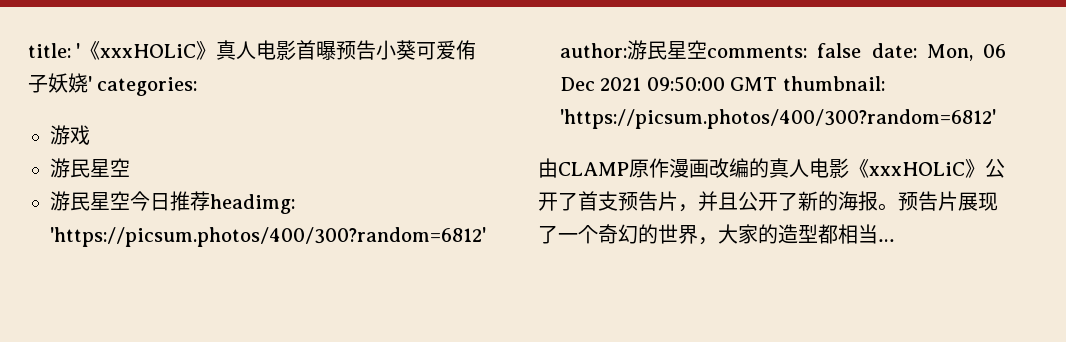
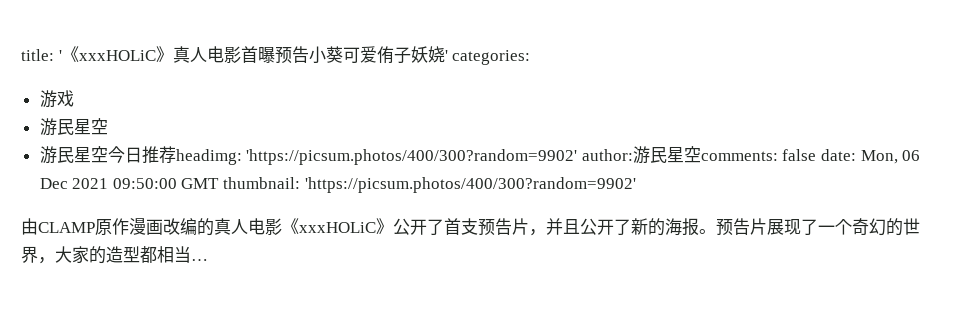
- 游民星空今日推荐headimg: 'https://picsum.photos/400/300?random=6812' author:游民星空comments: false date: Mon, 06 Dec 2021 09:50:00 GMT thumbnail: 'https://picsum.photos/400/300?random=6812'
+ 游民星空今日推荐headimg: 'https://picsum.photos/400/300?random=9902' author:游民星空comments: false date: Mon, 06 Dec 2021 09:50:00 GMT thumbnail: 'https://picsum.photos/400/300?random=9902'

